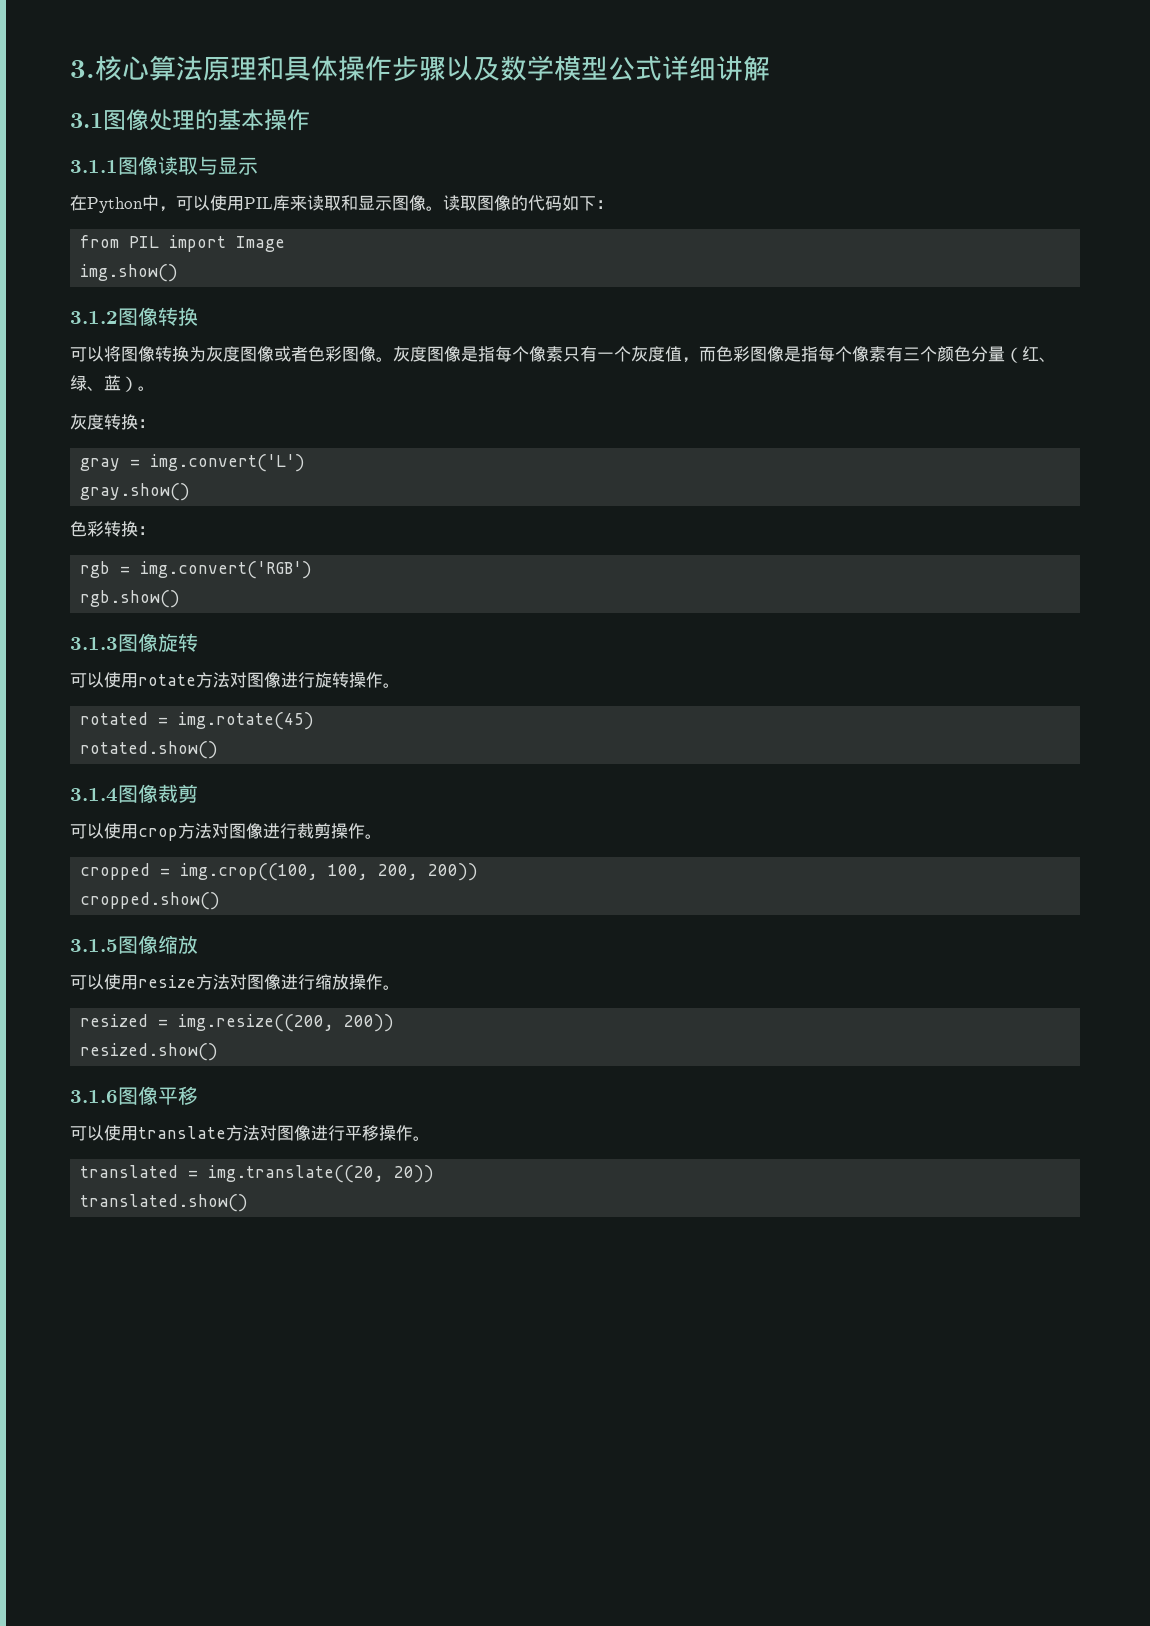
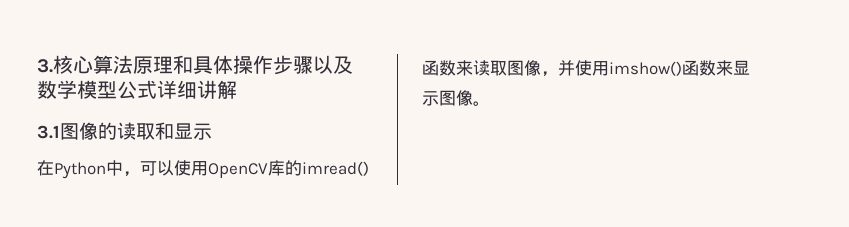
- 3.1图像处理的基本操作
- 3.1.1图像读取与显示
+ 3.1图像的读取和显示
- 在Python中，可以使用PIL库来读取和显示图像。读取图像的代码如下：
- from PIL import Image
- img.show()
- 3.1.2图像转换
- 可以将图像转换为灰度图像或者色彩图像。灰度图像是指每个像素只有一个灰度值，而色彩图像是指每个像素有三个颜色分量（红、绿、蓝）。
- 灰度转换：
- gray = img.convert('L')
- gray.show()
- 色彩转换：
- rgb = img.convert('RGB')
- rgb.show()
- 3.1.3图像旋转
- 可以使用rotate方法对图像进行旋转操作。
- rotated = img.rotate(45)
- rotated.show()
- 3.1.4图像裁剪
- 可以使用crop方法对图像进行裁剪操作。
- cropped = img.crop((100, 100, 200, 200))
- cropped.show()
- 3.1.5图像缩放
- 可以使用resize方法对图像进行缩放操作。
- resized = img.resize((200, 200))
- resized.show()
- 3.1.6图像平移
- 可以使用translate方法对图像进行平移操作。
- translated = img.translate((20, 20))
- translated.show()
+ 在Python中，可以使用OpenCV库的imread()函数来读取图像，并使用imshow()函数来显示图像。

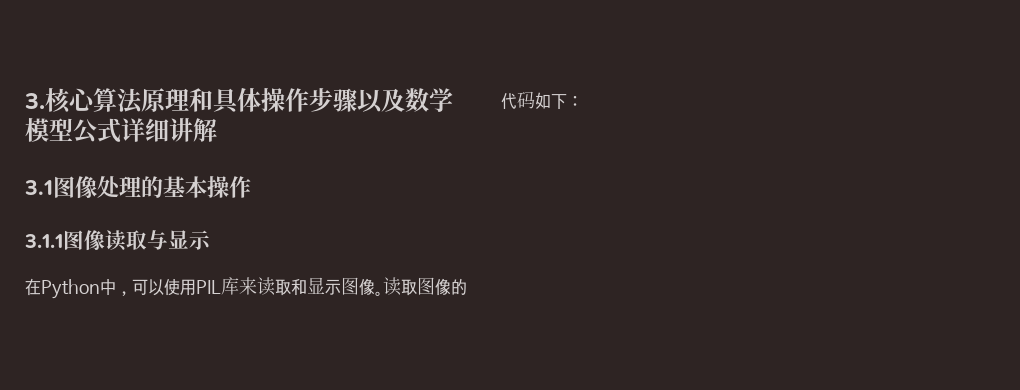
- 3.1图像的读取和显示
+ 3.1图像处理的基本操作
+ 3.1.1图像读取与显示
- 在Python中，可以使用OpenCV库的imread()函数来读取图像，并使用imshow()函数来显示图像。
+ 在Python中，可以使用PIL库来读取和显示图像。读取图像的代码如下：

